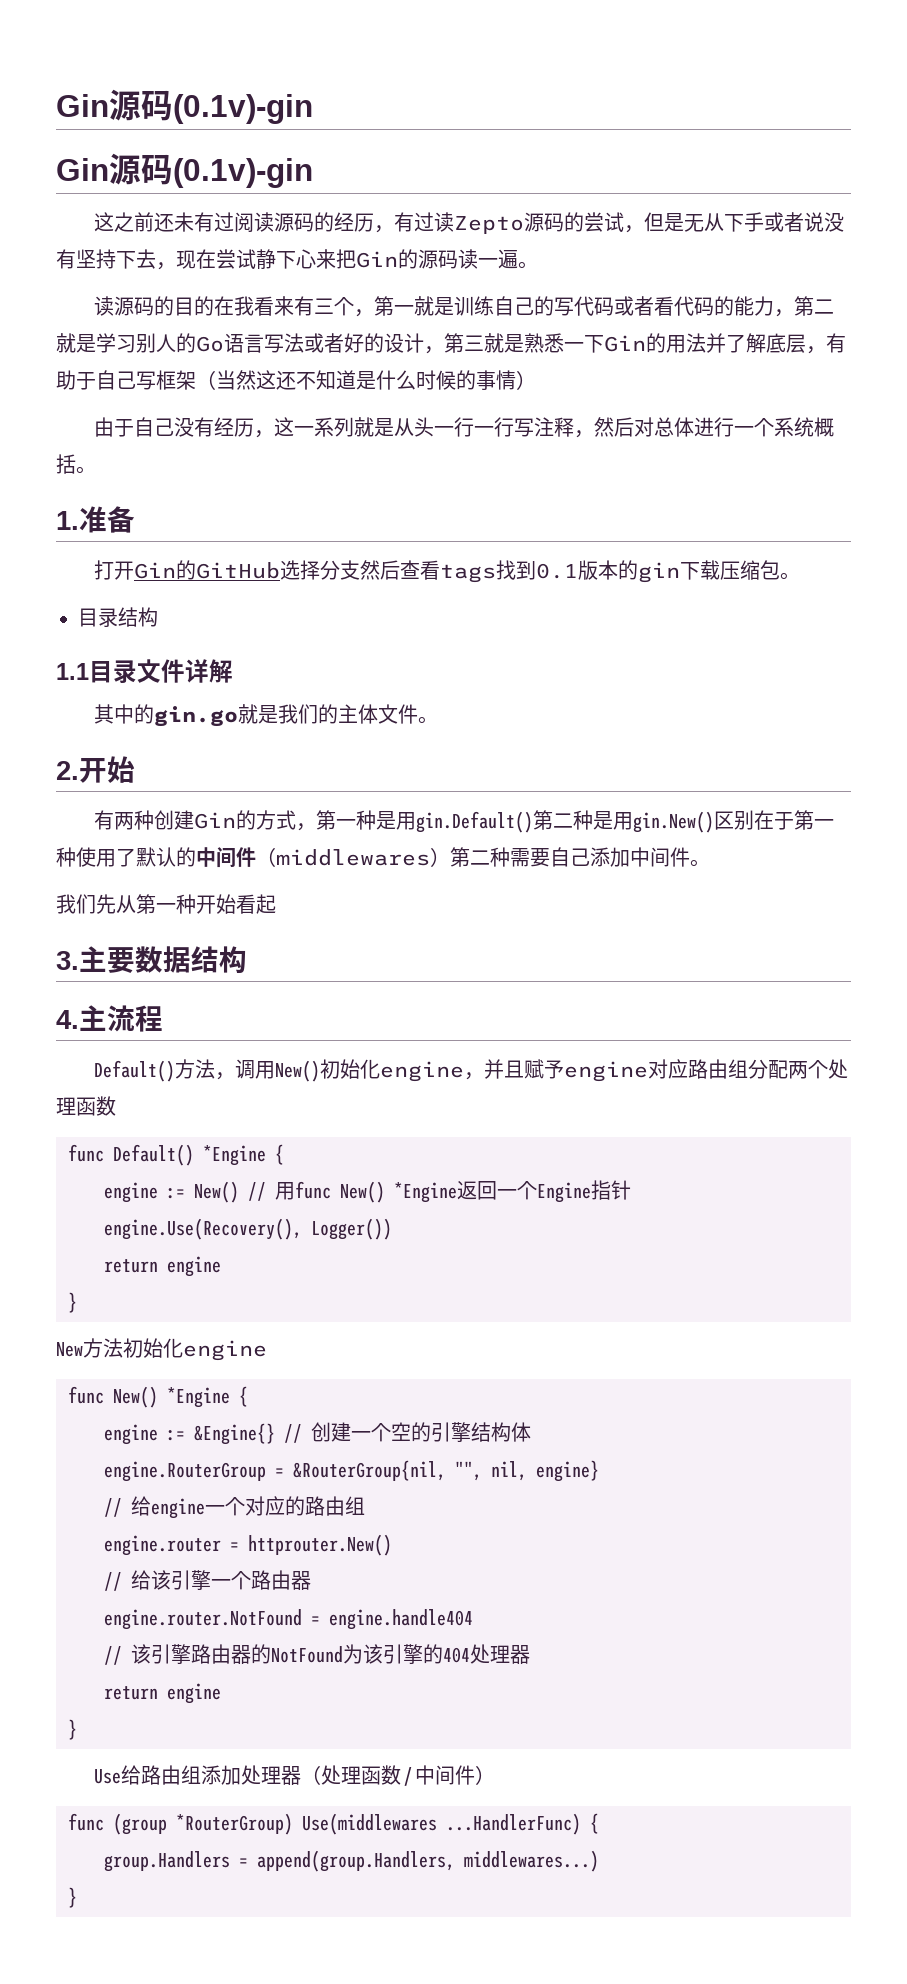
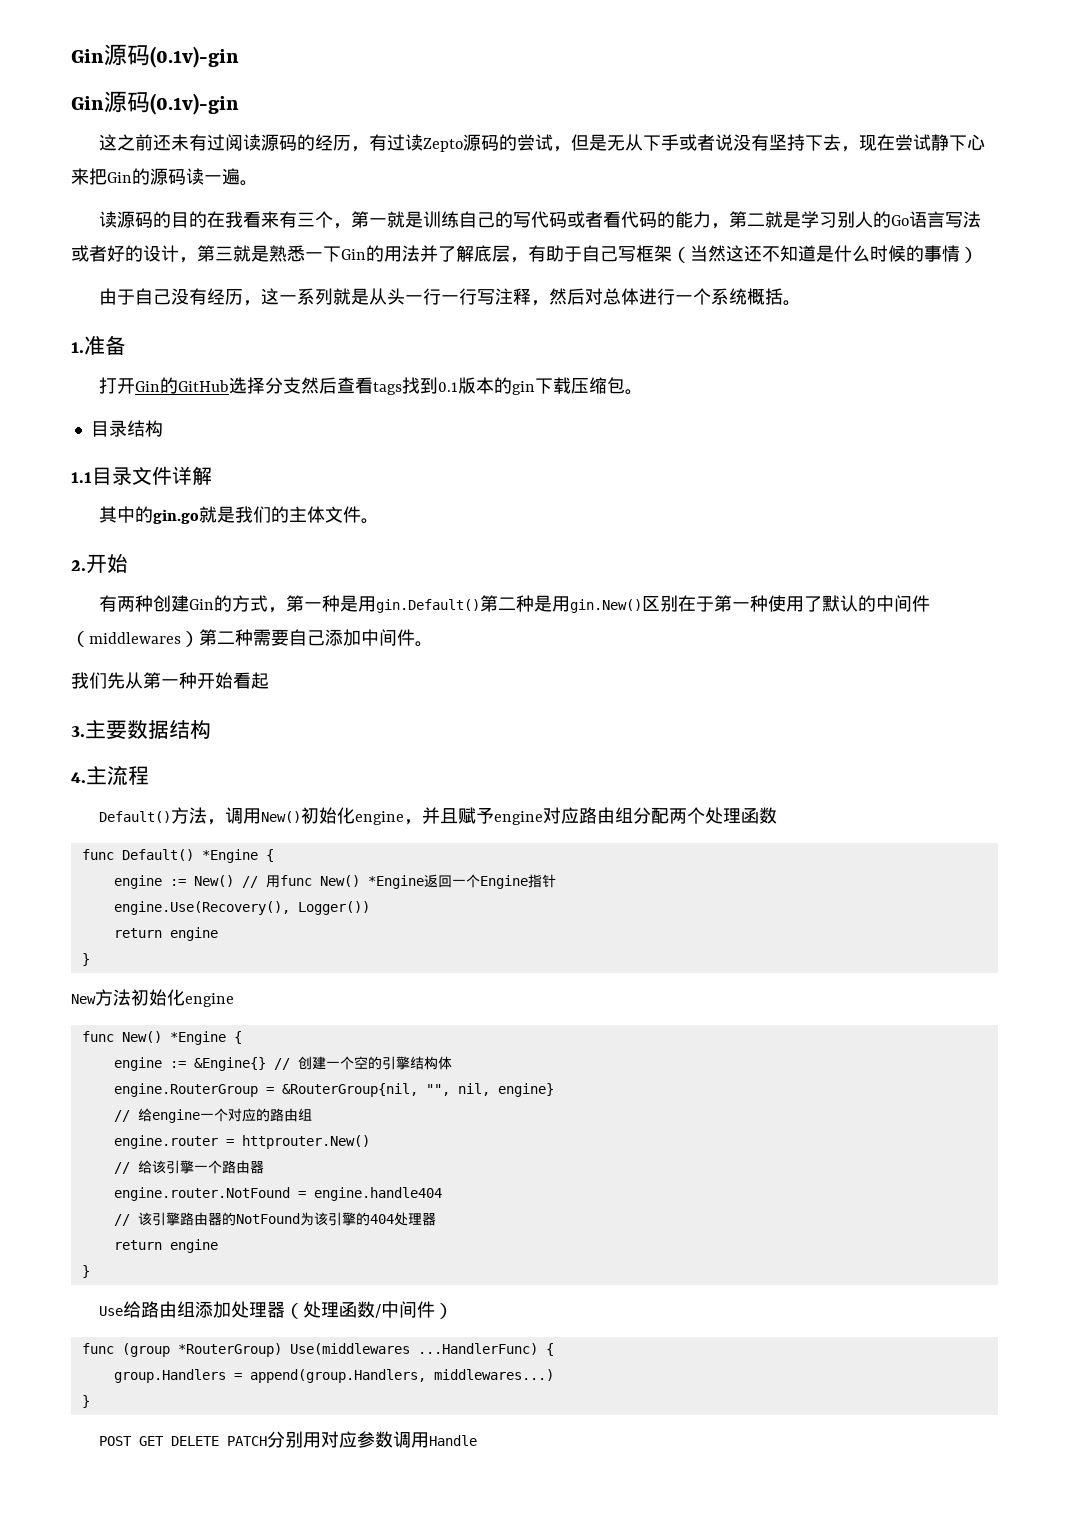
+ POST GET DELETE PATCH分别用对应参数调用Handle

